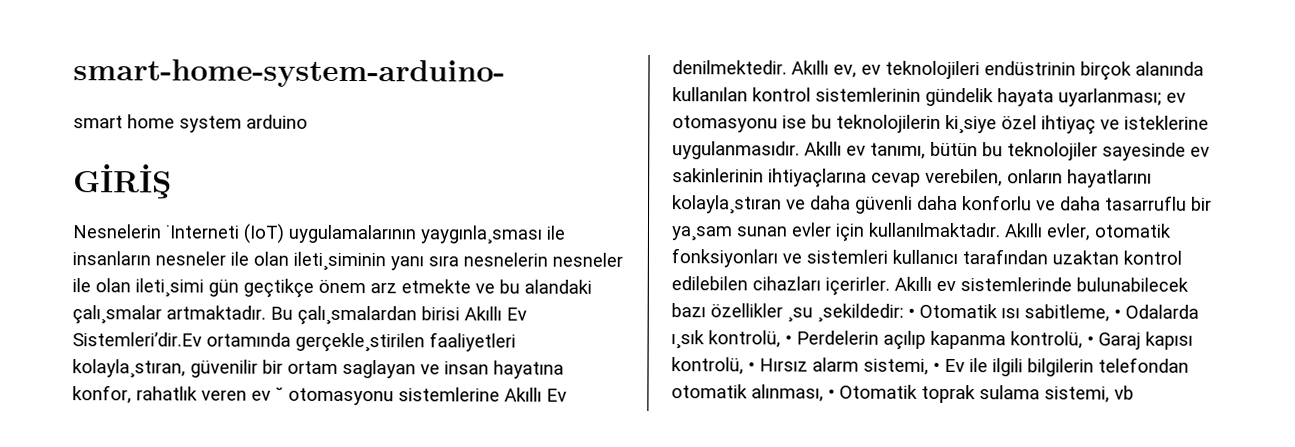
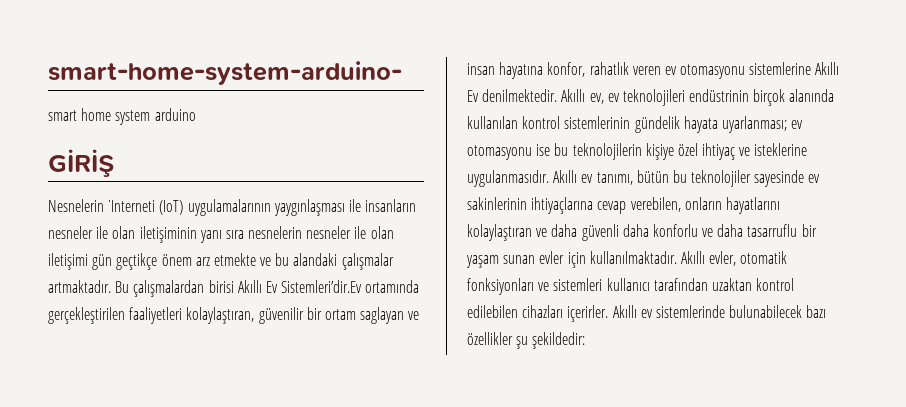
- Nesnelerin ˙Interneti (IoT) uygulamalarının yaygınla¸sması ile insanların nesneler ile olan ileti¸siminin yanı sıra nesnelerin nesneler ile olan ileti¸simi gün geçtikçe önem arz etmekte ve bu alandaki çalı¸smalar artmaktadır.
+ Nesnelerin ˙Interneti (IoT) uygulamalarının yaygınlaşması ile insanların nesneler ile olan iletişiminin yanı sıra nesnelerin nesneler ile olan iletişimi gün geçtikçe önem arz etmekte ve bu alandaki çalışmalar artmaktadır.
- Bu çalı¸smalardan birisi Akıllı Ev Sistemleri’dir.Ev ortamında gerçekle¸stirilen faaliyetleri kolayla¸stıran, güvenilir bir ortam saglayan ve insan hayatına konfor, rahatlık veren ev ˘ otomasyonu sistemlerine Akıllı Ev denilmektedir.
+ Bu çalışmalardan birisi Akıllı Ev Sistemleri’dir.Ev ortamında gerçekleştirilen faaliyetleri kolaylaştıran, güvenilir bir ortam saglayan ve insan hayatına konfor, rahatlık veren ev otomasyonu sistemlerine Akıllı Ev denilmektedir.
- Akıllı ev, ev teknolojileri endüstrinin birçok alanında kullanılan kontrol sistemlerinin gündelik hayata uyarlanması; ev otomasyonu ise bu teknolojilerin ki¸siye özel ihtiyaç ve isteklerine uygulanmasıdır.
+ Akıllı ev, ev teknolojileri endüstrinin birçok alanında kullanılan kontrol sistemlerinin gündelik hayata uyarlanması; ev otomasyonu ise bu teknolojilerin kişiye özel ihtiyaç ve isteklerine uygulanmasıdır.
- Akıllı ev tanımı, bütün bu teknolojiler sayesinde ev sakinlerinin ihtiyaçlarına cevap verebilen, onların hayatlarını kolayla¸stıran ve daha güvenli daha konforlu ve daha tasarruflu bir ya¸sam sunan evler için kullanılmaktadır.
+ Akıllı ev tanımı, bütün bu teknolojiler sayesinde ev sakinlerinin ihtiyaçlarına cevap verebilen, onların hayatlarını kolaylaştıran ve daha güvenli daha konforlu ve daha tasarruflu bir yaşam sunan evler için kullanılmaktadır.
- Akıllı ev sistemlerinde bulunabilecek bazı özellikler ¸su ¸sekildedir: • Otomatik ısı sabitleme, • Odalarda ı¸sık kontrolü, • Perdelerin açılıp kapanma kontrolü, • Garaj kapısı kontrolü, • Hırsız alarm sistemi, • Ev ile ilgili bilgilerin telefondan otomatik alınması, • Otomatik toprak sulama sistemi, vb
+ Akıllı ev sistemlerinde bulunabilecek bazı özellikler şu şekildedir:

